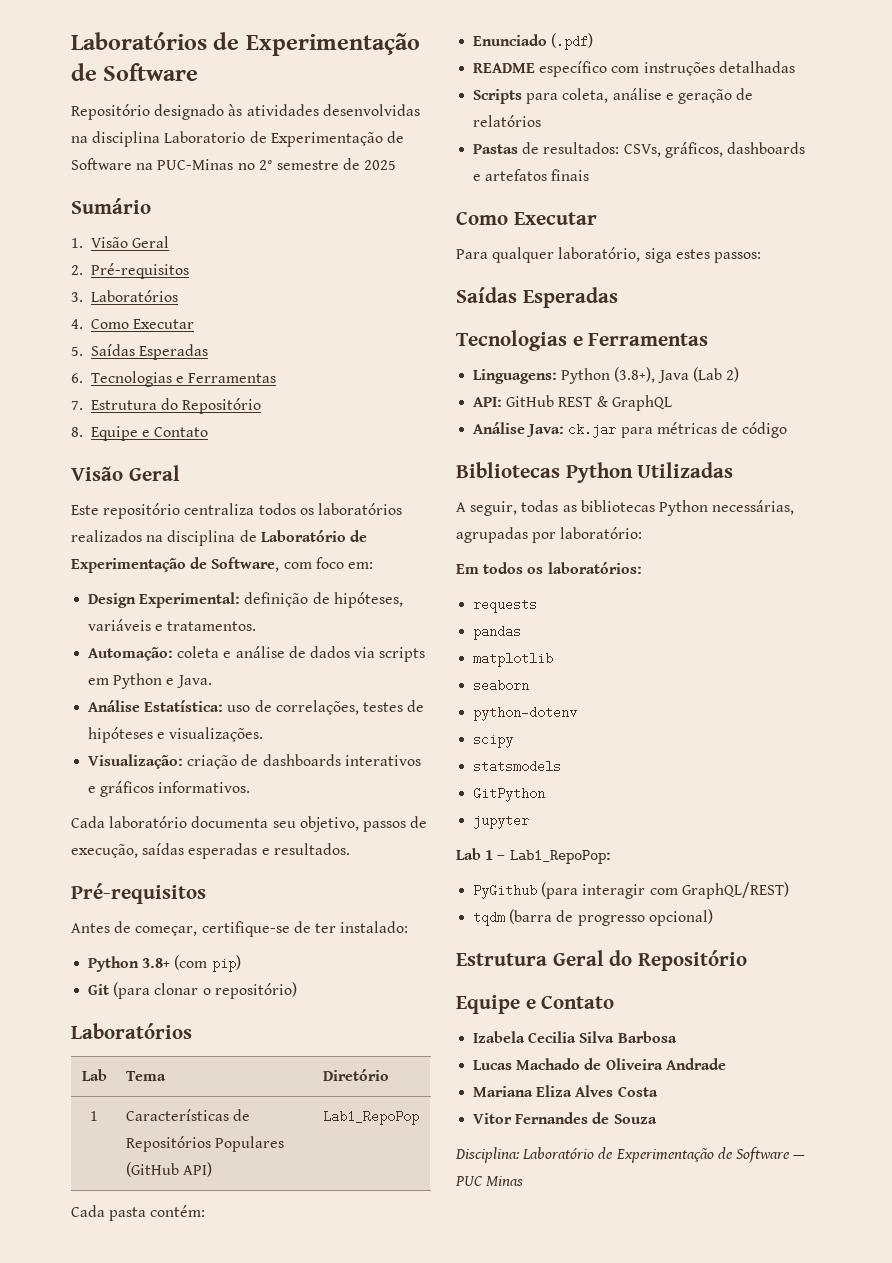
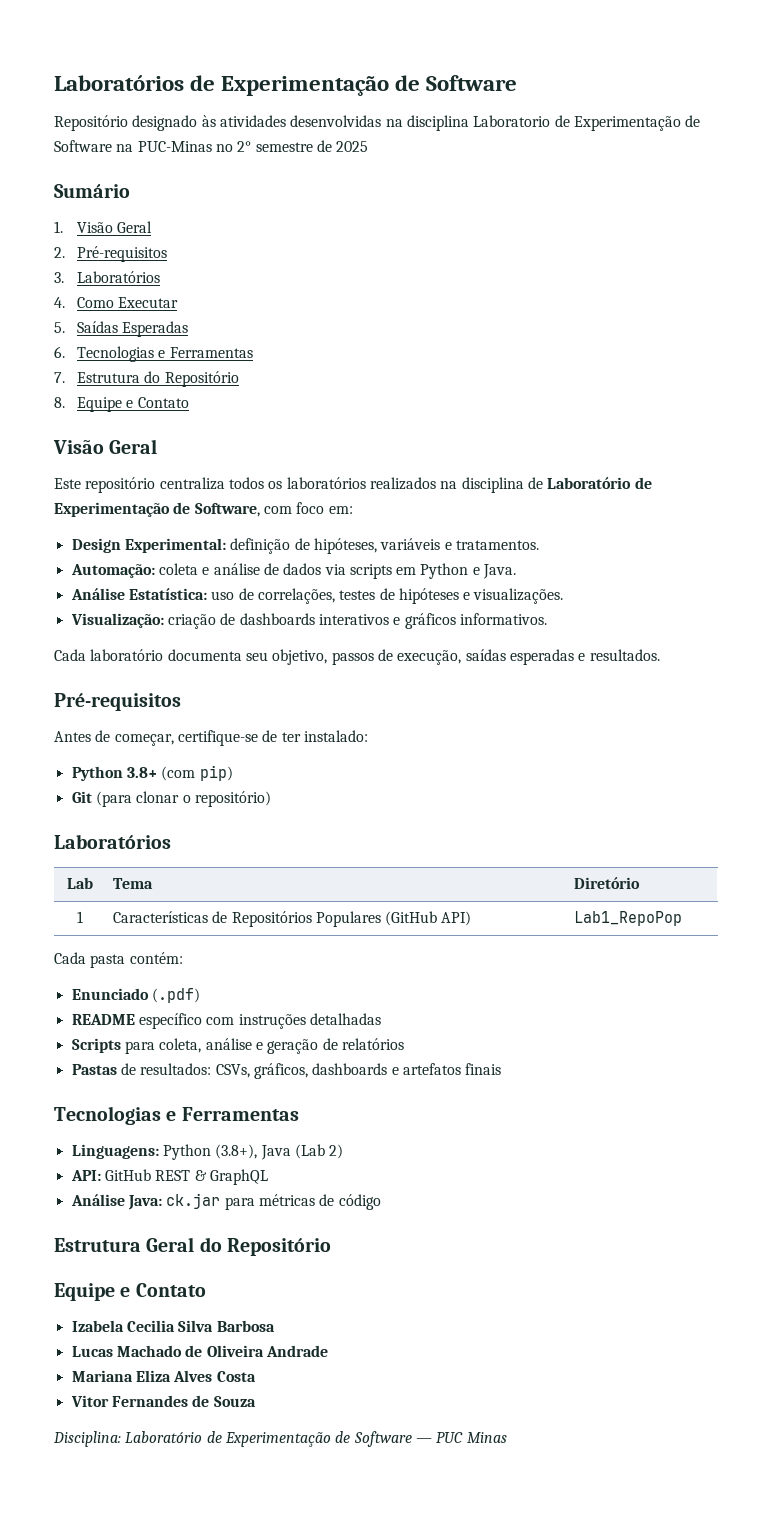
  Pastas de resultados: CSVs, gráficos, dashboards e artefatos finais
- Como Executar
- Para qualquer laboratório, siga estes passos:
- Saídas Esperadas
- Bibliotecas Python Utilizadas
- A seguir, todas as bibliotecas Python necessárias, agrupadas por laboratório:
- Em todos os laboratórios:
- requests
- pandas
- matplotlib
- seaborn
- python-dotenv
- scipy
- statsmodels
- GitPython
- jupyter
- Lab 1 – Lab1_RepoPop:
- PyGithub (para interagir com GraphQL/REST)
- tqdm (barra de progresso opcional)

